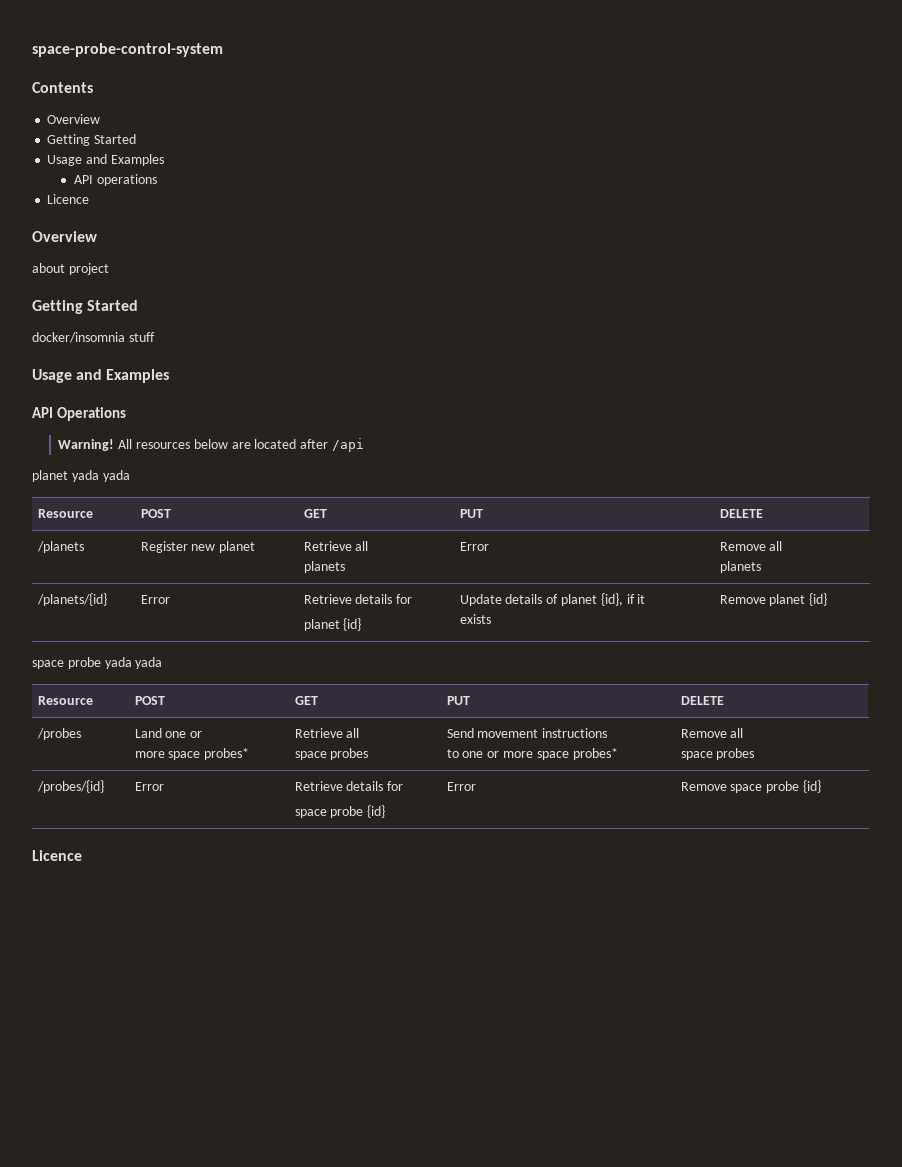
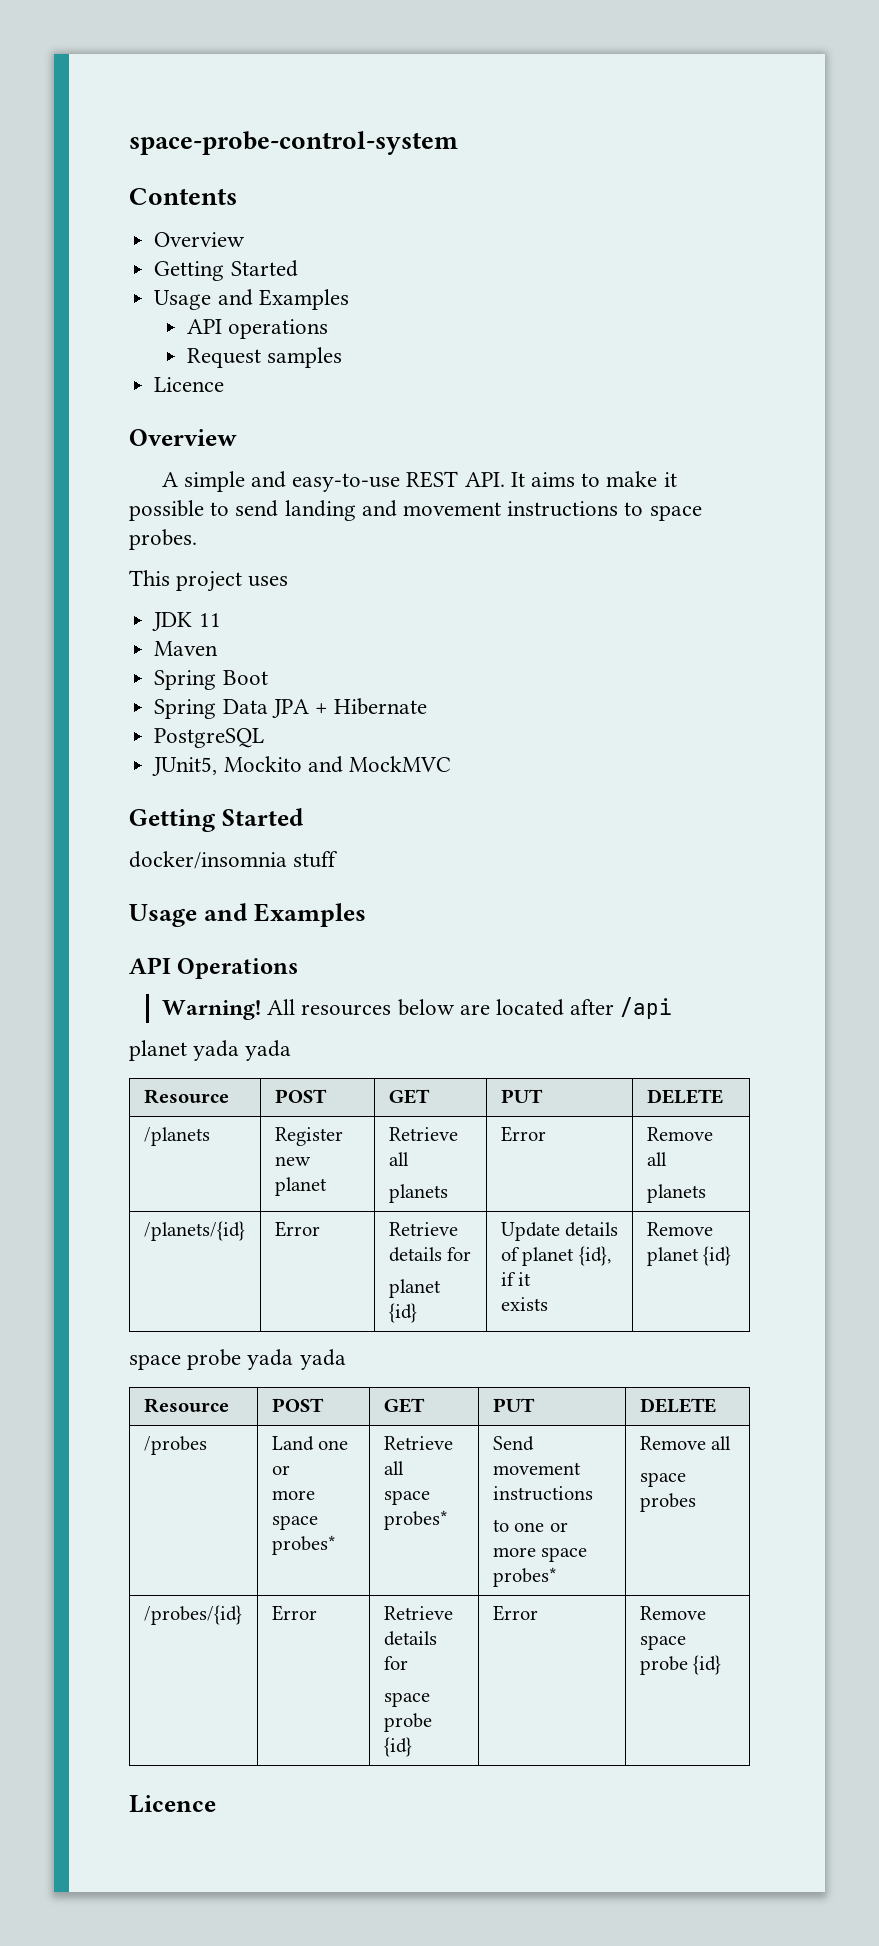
+ Request samples
- about project
+ A simple and easy-to-use REST API. It aims to make it possible to send landing and movement instructions to space probes.
+ This project uses
+ JDK 11
+ Maven
+ Spring Boot
+ Spring Data JPA + Hibernate
+ PostgreSQL
+ JUnit5, Mockito and MockMVC
  /probes | Land one or
  more space probes* | Retrieve all
- space probes | Send movement instructions
+ space probes* | Send movement instructions

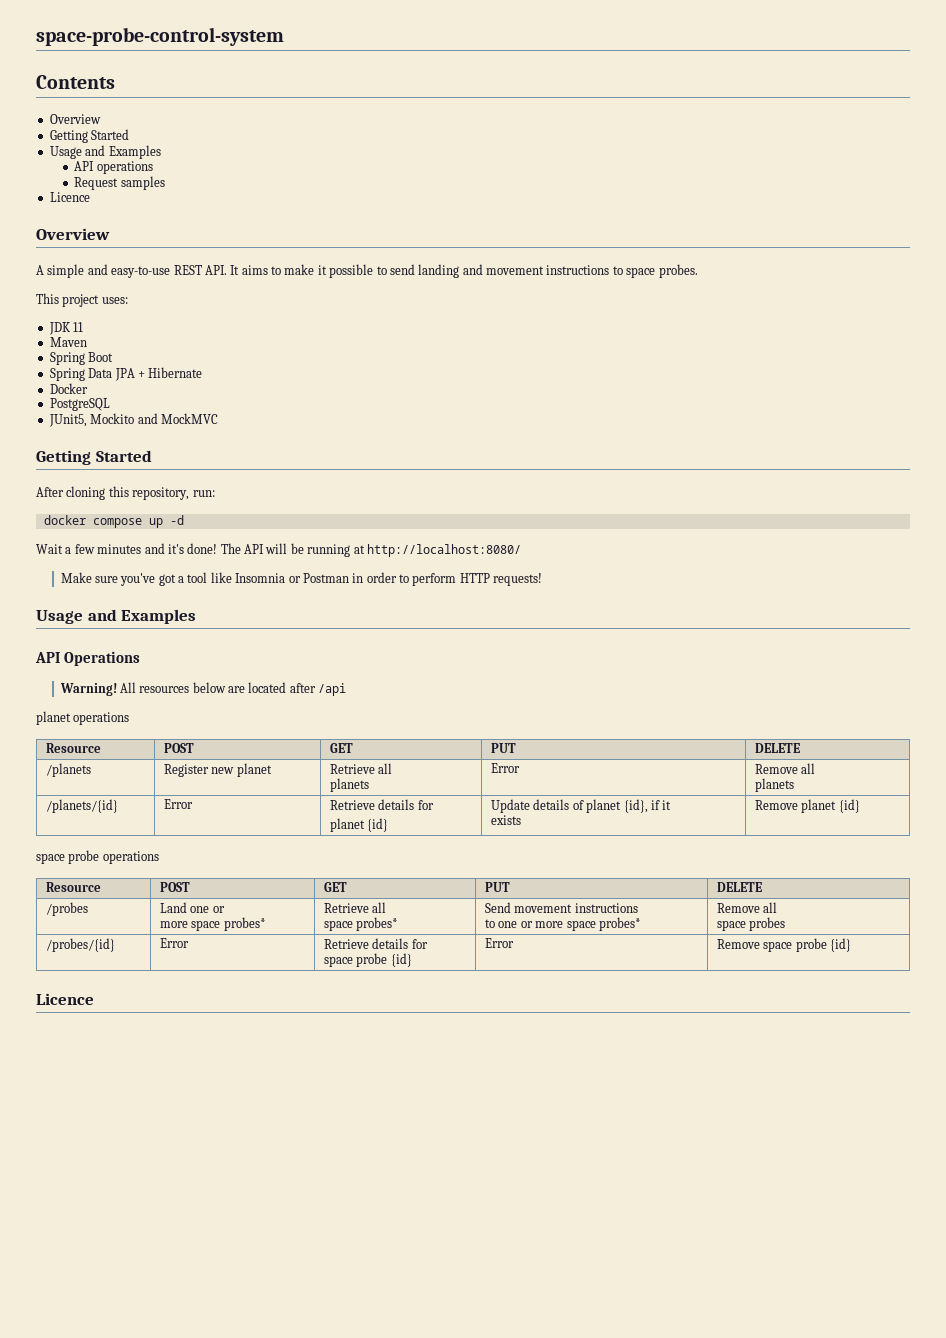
- This project uses
+ This project uses:
+ Docker
- docker/insomnia stuff
+ After cloning this repository, run:
+ docker compose up -d
+ Wait a few minutes and it's done! The API will be running at http://localhost:8080/
+ Make sure you've got a tool like Insomnia or Postman in order to perform HTTP requests!
- planet yada yada
+ planet operations
- space probe yada yada
+ space probe operations

